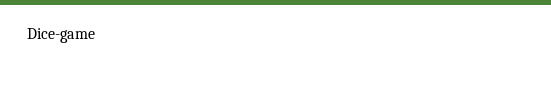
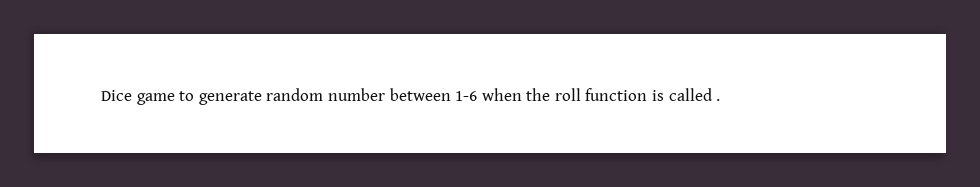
- Dice-game
+ Dice game to generate random number between 1-6 when the roll function is called .

